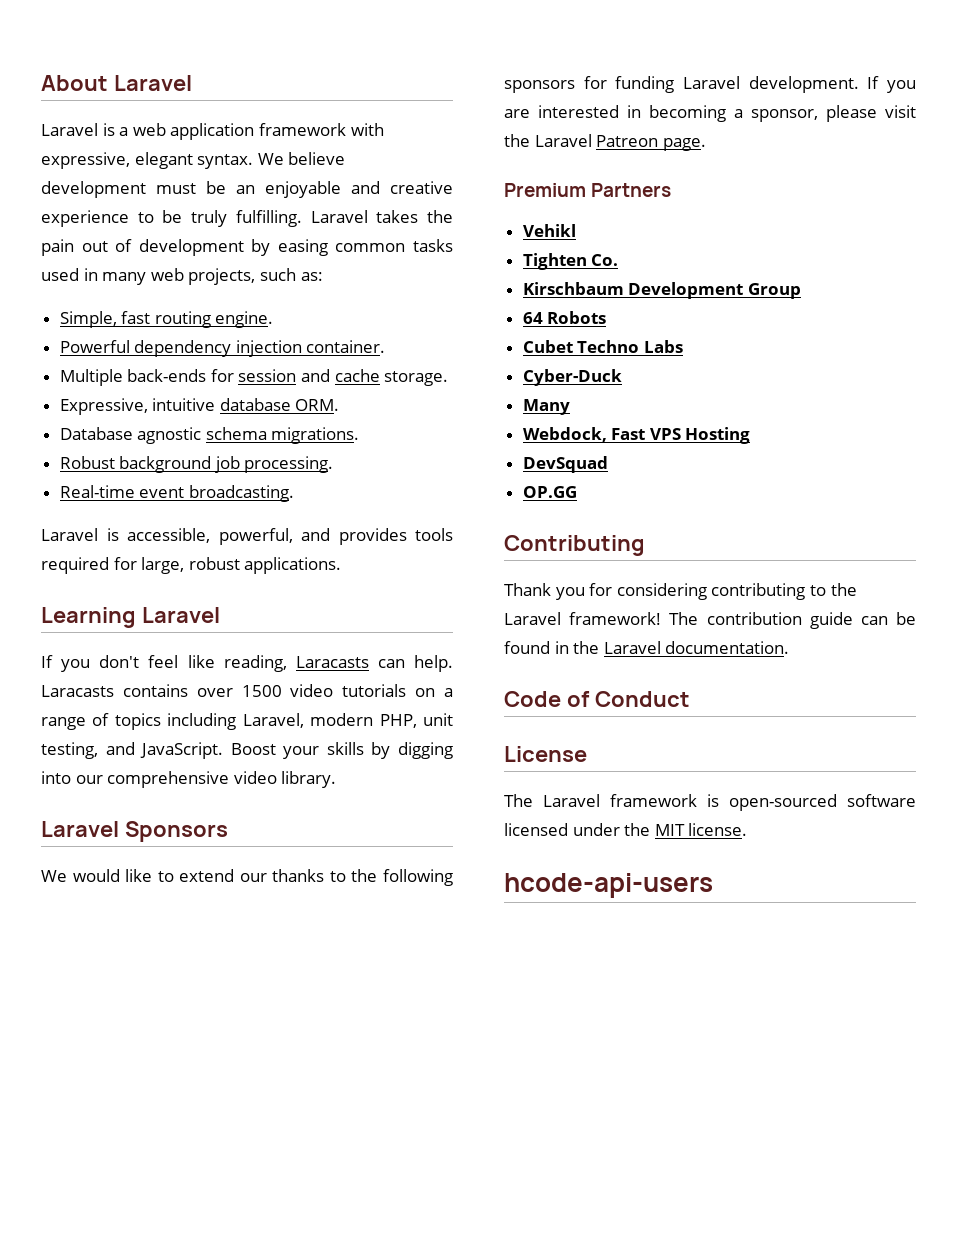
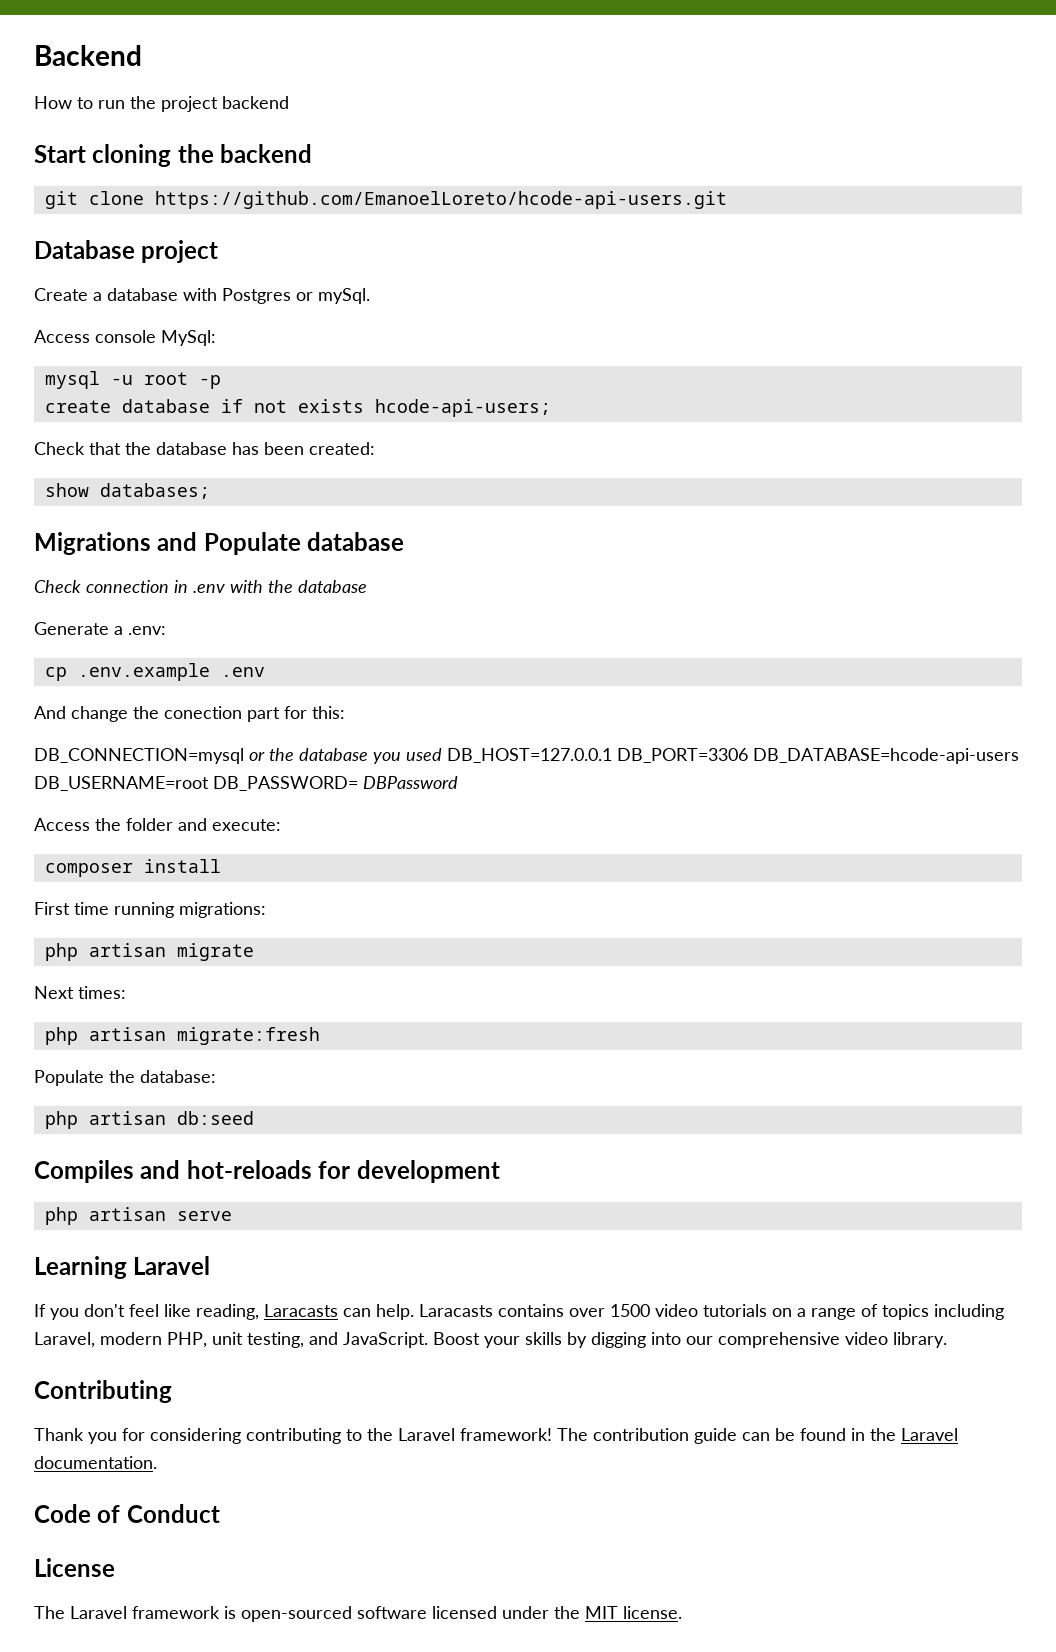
- About Laravel
- Laravel is a web application framework with expressive, elegant syntax. We believe development must be an enjoyable and creative experience to be truly fulfilling. Laravel takes the pain out of development by easing common tasks used in many web projects, such as:
- Simple, fast routing engine.
- Powerful dependency injection container.
- Multiple back-ends for session and cache storage.
- Expressive, intuitive database ORM.
- Database agnostic schema migrations.
- Robust background job processing.
- Real-time event broadcasting.
- Laravel is accessible, powerful, and provides tools required for large, robust applications.
+ Backend
+ How to run the project backend
+ Start cloning the backend
+ git clone https://github.com/EmanoelLoreto/hcode-api-users.git
+ Database project
+ Create a database with Postgres or mySql.
+ Access console MySql:
+ mysql -u root -p
+ create database if not exists hcode-api-users;
+ Check that the database has been created:
+ show databases;
+ Migrations and Populate database
+ Check connection in .env with the database
+ Generate a .env:
+ cp .env.example .env
+ And change the conection part for this:
+ DB_CONNECTION=mysql or the database you used DB_HOST=127.0.0.1 DB_PORT=3306 DB_DATABASE=hcode-api-users DB_USERNAME=root DB_PASSWORD= DBPassword
+ Access the folder and execute:
+ composer install
+ First time running migrations:
+ php artisan migrate
+ Next times:
+ php artisan migrate:fresh
+ Populate the database:
+ php artisan db:seed
+ Compiles and hot-reloads for development
+ php artisan serve
- Laravel Sponsors
- We would like to extend our thanks to the following sponsors for funding Laravel development. If you are interested in becoming a sponsor, please visit the Laravel Patreon page.
- Premium Partners
- Vehikl
- Tighten Co.
- Kirschbaum Development Group
- 64 Robots
- Cubet Techno Labs
- Cyber-Duck
- Many
- Webdock, Fast VPS Hosting
- DevSquad
- OP.GG
- hcode-api-users

